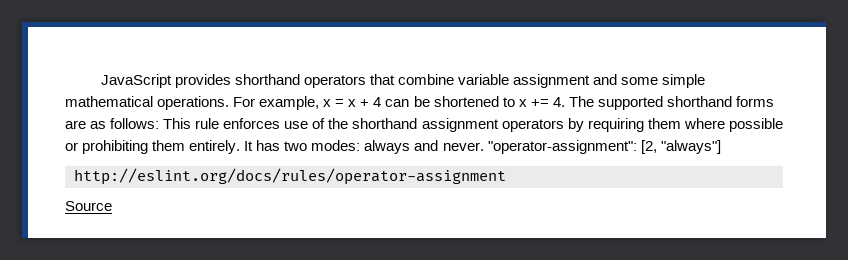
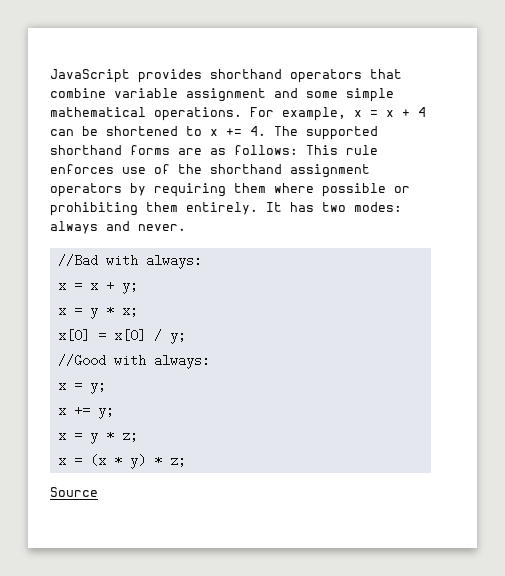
- It has two modes: always and never. "operator-assignment": [2, "always"]
- http://eslint.org/docs/rules/operator-assignment
+ It has two modes: always and never.
+ //Bad with always:
+ x = x + y;
+ x = y * x;
+ x[0] = x[0] / y;
+ //Good with always:
+ x = y;
+ x += y;
+ x = y * z;
+ x = (x * y) * z;

